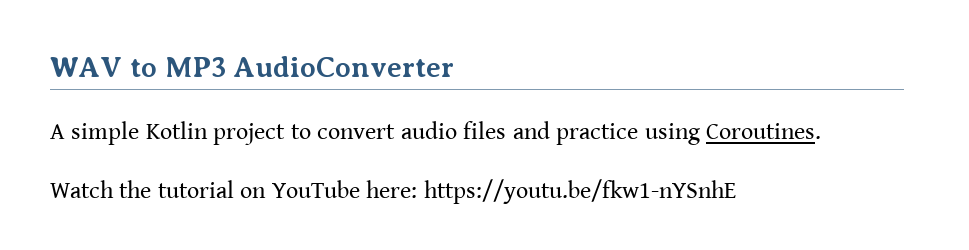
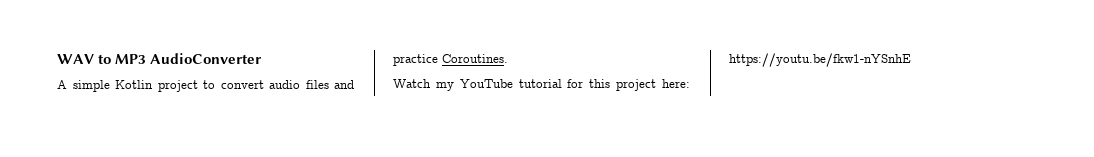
- A simple Kotlin project to convert audio files and practice using Coroutines.
+ A simple Kotlin project to convert audio files and practice Coroutines.
- Watch the tutorial on YouTube here: https://youtu.be/fkw1-nYSnhE
+ Watch my YouTube tutorial for this project here: https://youtu.be/fkw1-nYSnhE

